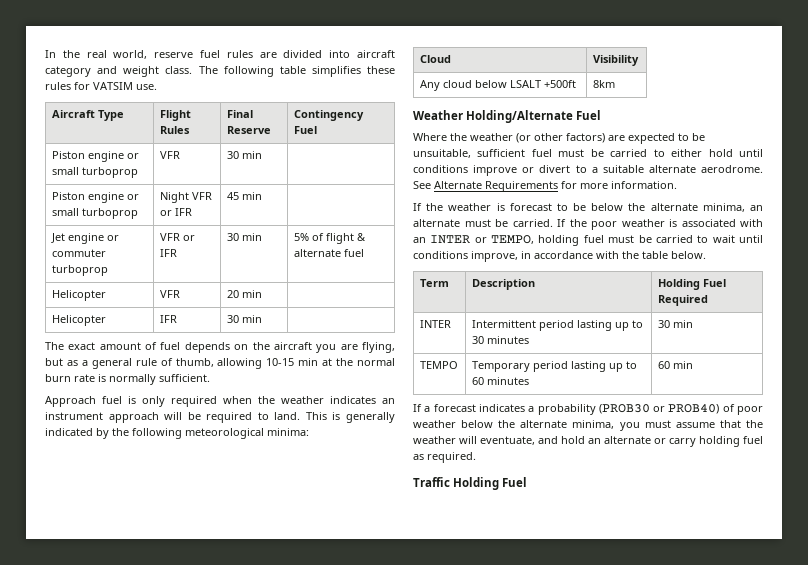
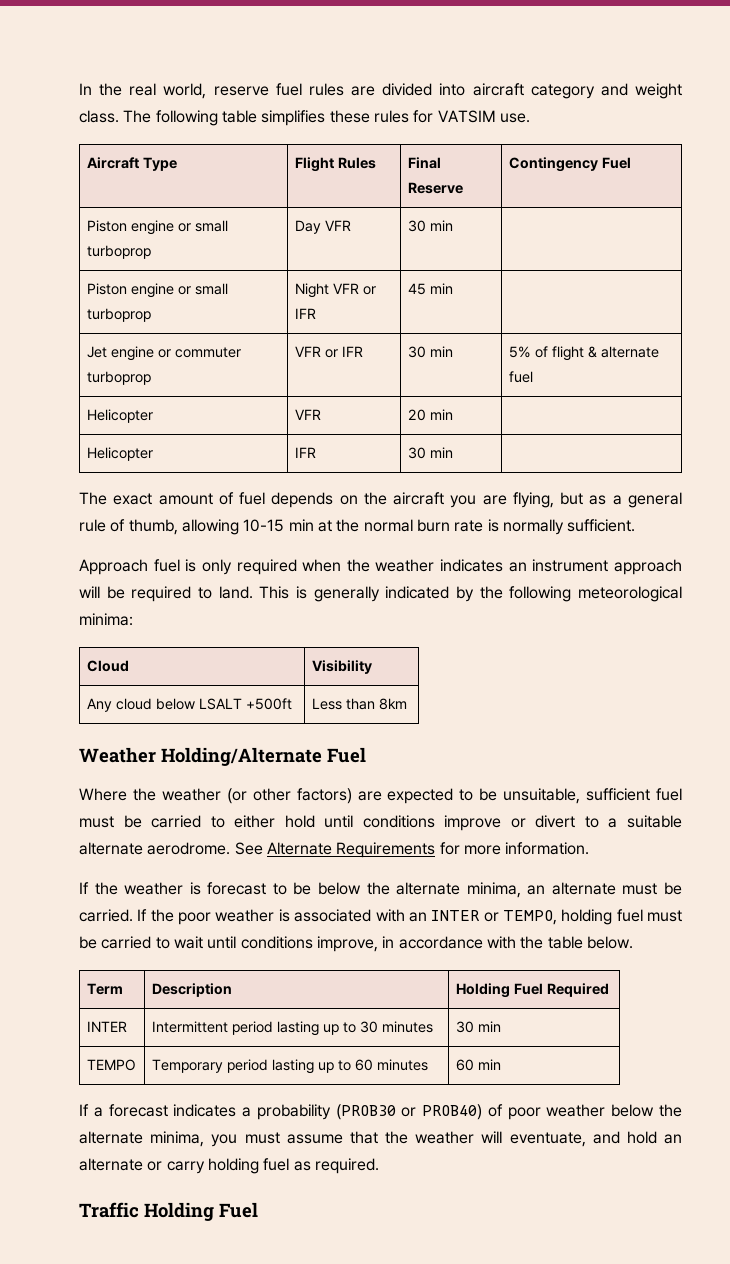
- Piston engine or small turboprop | VFR | 30 min |
+ Piston engine or small turboprop | Day VFR | 30 min |
- Any cloud below LSALT +500ft | 8km
+ Any cloud below LSALT +500ft | Less than 8km

